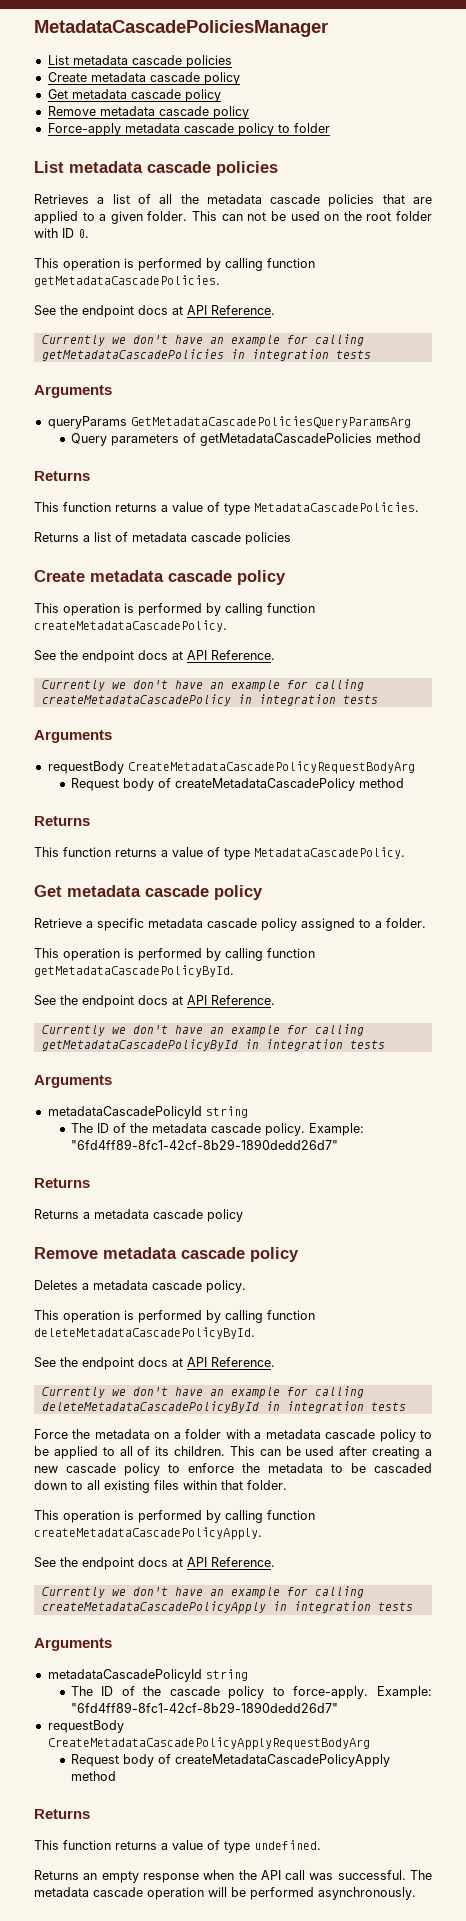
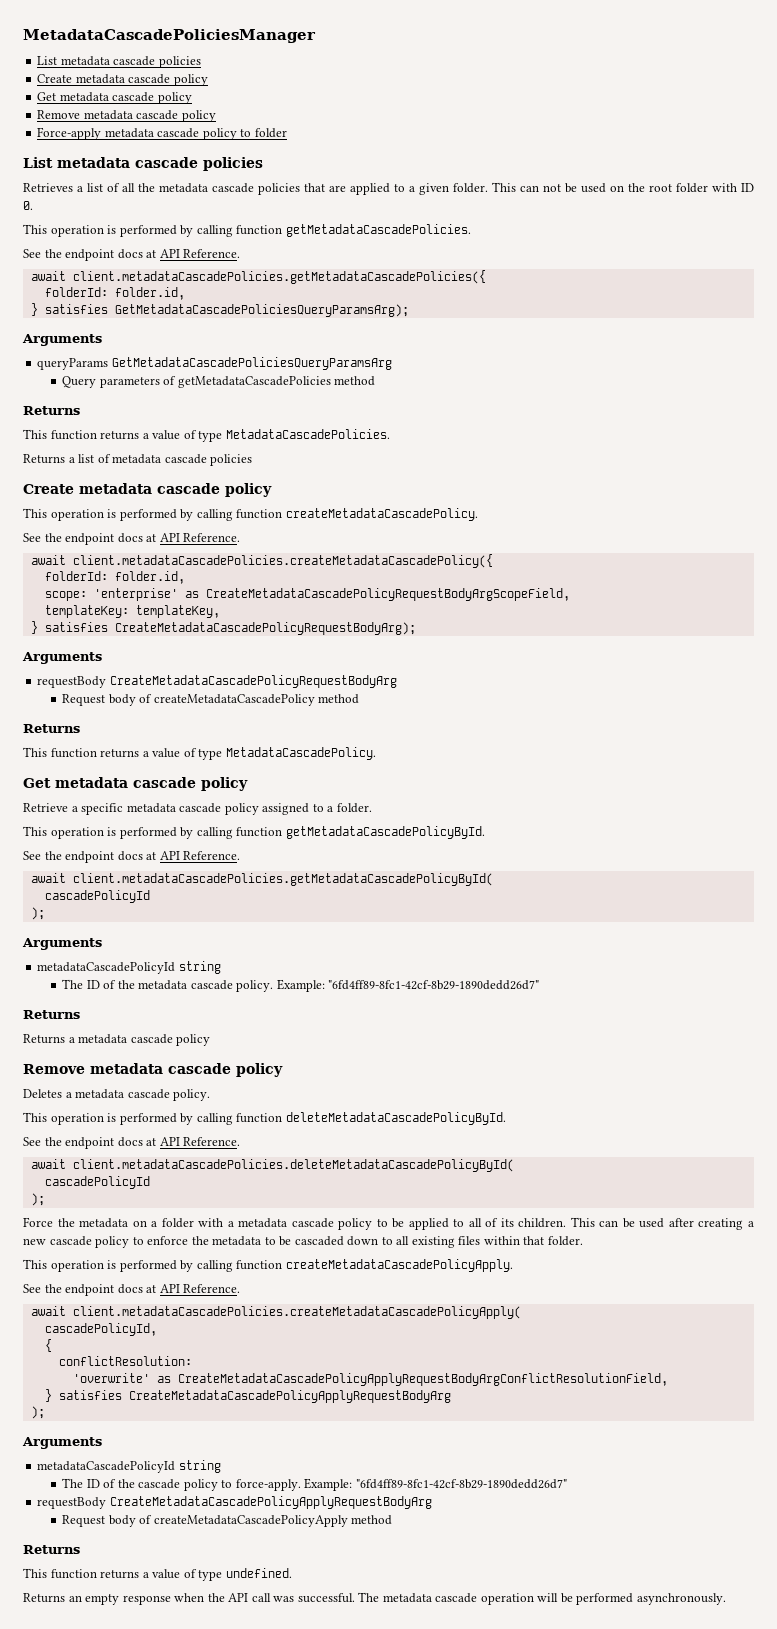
- Currently we don't have an example for calling getMetadataCascadePolicies in integration tests
+ await client.metadataCascadePolicies.getMetadataCascadePolicies({
+ folderId: folder.id,
+ } satisfies GetMetadataCascadePoliciesQueryParamsArg);
- Currently we don't have an example for calling createMetadataCascadePolicy in integration tests
+ await client.metadataCascadePolicies.createMetadataCascadePolicy({
+ folderId: folder.id,
+ scope: 'enterprise' as CreateMetadataCascadePolicyRequestBodyArgScopeField,
+ templateKey: templateKey,
+ } satisfies CreateMetadataCascadePolicyRequestBodyArg);
- Currently we don't have an example for calling getMetadataCascadePolicyById in integration tests
+ await client.metadataCascadePolicies.getMetadataCascadePolicyById(
+ cascadePolicyId
+ );
- Currently we don't have an example for calling deleteMetadataCascadePolicyById in integration tests
+ await client.metadataCascadePolicies.deleteMetadataCascadePolicyById(
+ cascadePolicyId
+ );
- Currently we don't have an example for calling createMetadataCascadePolicyApply in integration tests
+ await client.metadataCascadePolicies.createMetadataCascadePolicyApply(
+ cascadePolicyId,
+ {
+ conflictResolution:
+ 'overwrite' as CreateMetadataCascadePolicyApplyRequestBodyArgConflictResolutionField,
+ } satisfies CreateMetadataCascadePolicyApplyRequestBodyArg
+ );

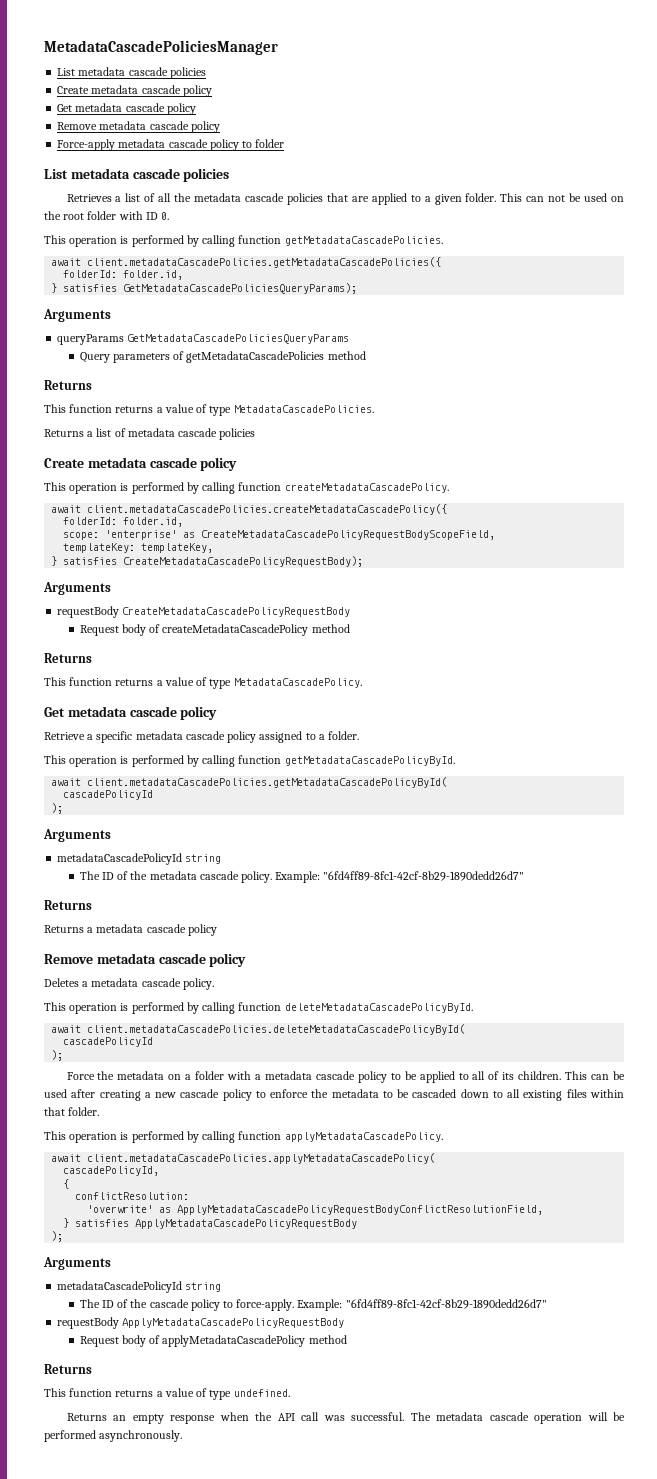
  This operation is performed by calling function getMetadataCascadePolicies.
- See the endpoint docs at API Reference.
- } satisfies GetMetadataCascadePoliciesQueryParamsArg);
+ } satisfies GetMetadataCascadePoliciesQueryParams);
- queryParams GetMetadataCascadePoliciesQueryParamsArg
+ queryParams GetMetadataCascadePoliciesQueryParams
  This operation is performed by calling function createMetadataCascadePolicy.
- See the endpoint docs at API Reference.
- scope: 'enterprise' as CreateMetadataCascadePolicyRequestBodyArgScopeField,
+ scope: 'enterprise' as CreateMetadataCascadePolicyRequestBodyScopeField,
- } satisfies CreateMetadataCascadePolicyRequestBodyArg);
+ } satisfies CreateMetadataCascadePolicyRequestBody);
- requestBody CreateMetadataCascadePolicyRequestBodyArg
+ requestBody CreateMetadataCascadePolicyRequestBody
  This operation is performed by calling function getMetadataCascadePolicyById.
- See the endpoint docs at API Reference.
  This operation is performed by calling function deleteMetadataCascadePolicyById.
- See the endpoint docs at API Reference.
- This operation is performed by calling function createMetadataCascadePolicyApply.
- See the endpoint docs at API Reference.
- await client.metadataCascadePolicies.createMetadataCascadePolicyApply(
+ This operation is performed by calling function applyMetadataCascadePolicy.
+ await client.metadataCascadePolicies.applyMetadataCascadePolicy(
- 'overwrite' as CreateMetadataCascadePolicyApplyRequestBodyArgConflictResolutionField,
- } satisfies CreateMetadataCascadePolicyApplyRequestBodyArg
+ 'overwrite' as ApplyMetadataCascadePolicyRequestBodyConflictResolutionField,
+ } satisfies ApplyMetadataCascadePolicyRequestBody
- requestBody CreateMetadataCascadePolicyApplyRequestBodyArg
- Request body of createMetadataCascadePolicyApply method
+ requestBody ApplyMetadataCascadePolicyRequestBody
+ Request body of applyMetadataCascadePolicy method

